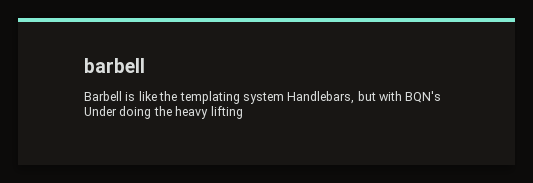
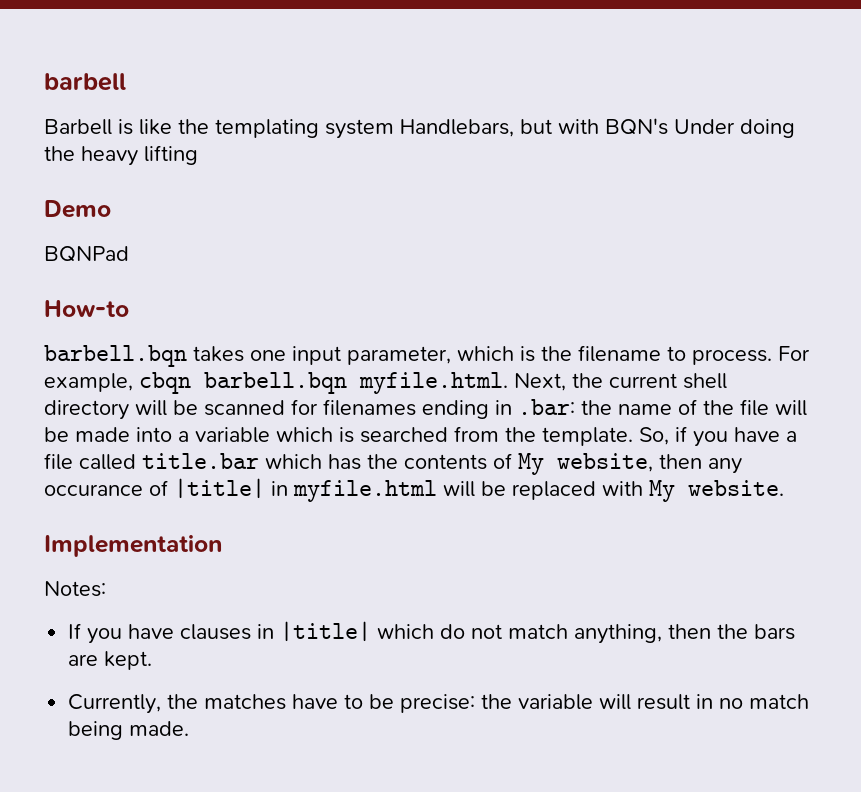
+ Demo
+ BQNPad
+ How-to
+ barbell.bqn takes one input parameter, which is the filename to process. For example, cbqn barbell.bqn myfile.html. Next, the current shell directory will be scanned for filenames ending in .bar: the name of the file will be made into a variable which is searched from the template. So, if you have a file called title.bar which has the contents of My website, then any occurance of |title| in myfile.html will be replaced with My website.
+ Implementation
+ Notes:
+ If you have clauses in |title| which do not match anything, then the bars are kept.
+ Currently, the matches have to be precise: the variable will result in no match being made.

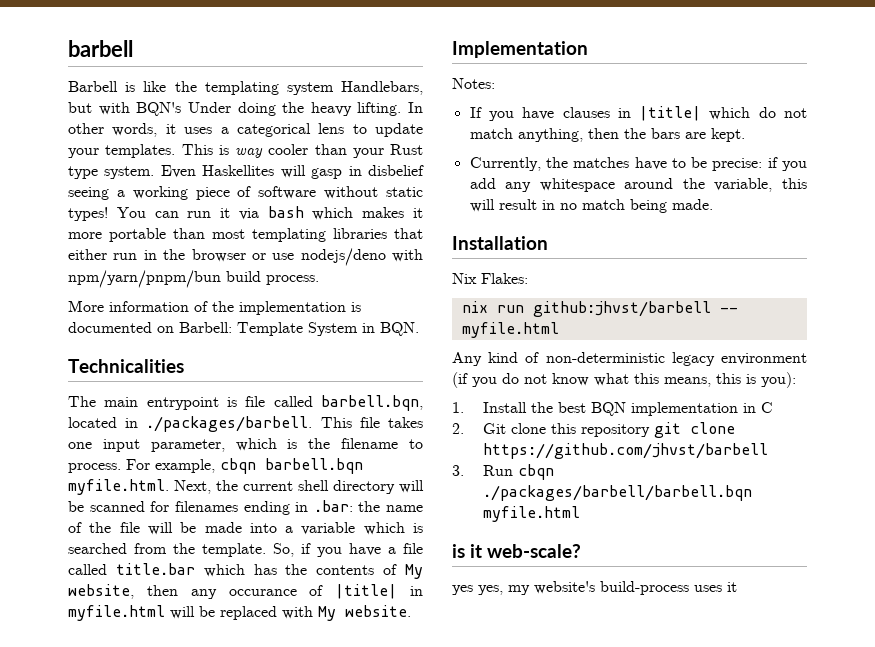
- Barbell is like the templating system Handlebars, but with BQN's Under doing the heavy lifting
- Demo
- BQNPad
- How-to
- barbell.bqn takes one input parameter, which is the filename to process.
+ Barbell is like the templating system Handlebars, but with BQN's Under doing the heavy lifting. In other words, it uses a categorical lens to update your templates. This is way cooler than your Rust type system. Even Haskellites will gasp in disbelief seeing a working piece of software without static types! You can run it via bash which makes it more portable than most templating libraries that either run in the browser or use nodejs/deno with npm/yarn/pnpm/bun build process.
+ More information of the implementation is documented on Barbell: Template System in BQN.
+ Technicalities
+ The main entrypoint is file called barbell.bqn, located in ./packages/barbell. This file takes one input parameter, which is the filename to process.
- Currently, the matches have to be precise: the variable will result in no match being made.
+ Currently, the matches have to be precise: if you add any whitespace around the variable, this will result in no match being made.
+ Installation
+ Nix Flakes:
+ nix run github:jhvst/barbell -- myfile.html
+ Any kind of non-deterministic legacy environment (if you do not know what this means, this is you):
+ 1. Install the best BQN implementation in C
+ 2. Git clone this repository git clone https://github.com/jhvst/barbell
+ 3. Run cbqn ./packages/barbell/barbell.bqn myfile.html
+ is it web-scale?
+ yes yes, my website's build-process uses it

